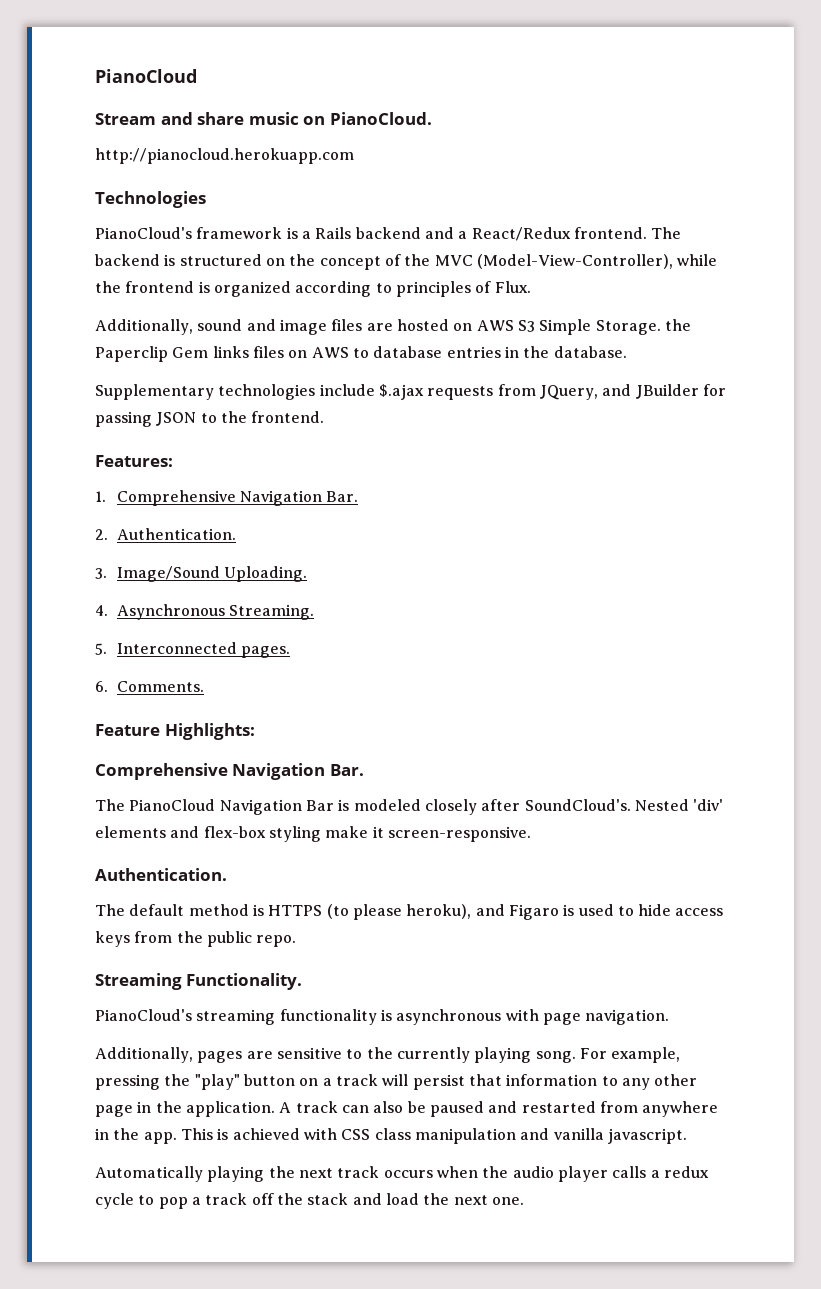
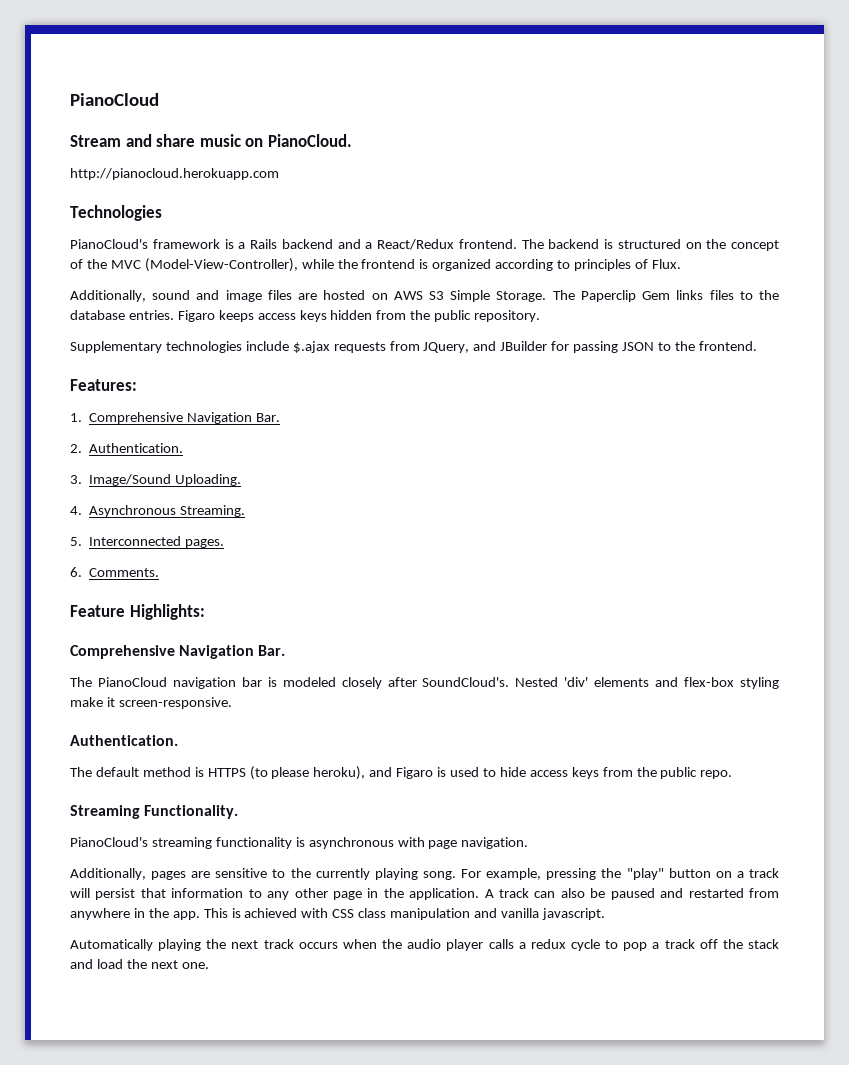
- Additionally, sound and image files are hosted on AWS S3 Simple Storage. the Paperclip Gem links files on AWS to database entries in the database.
+ Additionally, sound and image files are hosted on AWS S3 Simple Storage. The Paperclip Gem links files to the database entries. Figaro keeps access keys hidden from the public repository.
- The PianoCloud Navigation Bar is modeled closely after SoundCloud's.
+ The PianoCloud navigation bar is modeled closely after SoundCloud's.

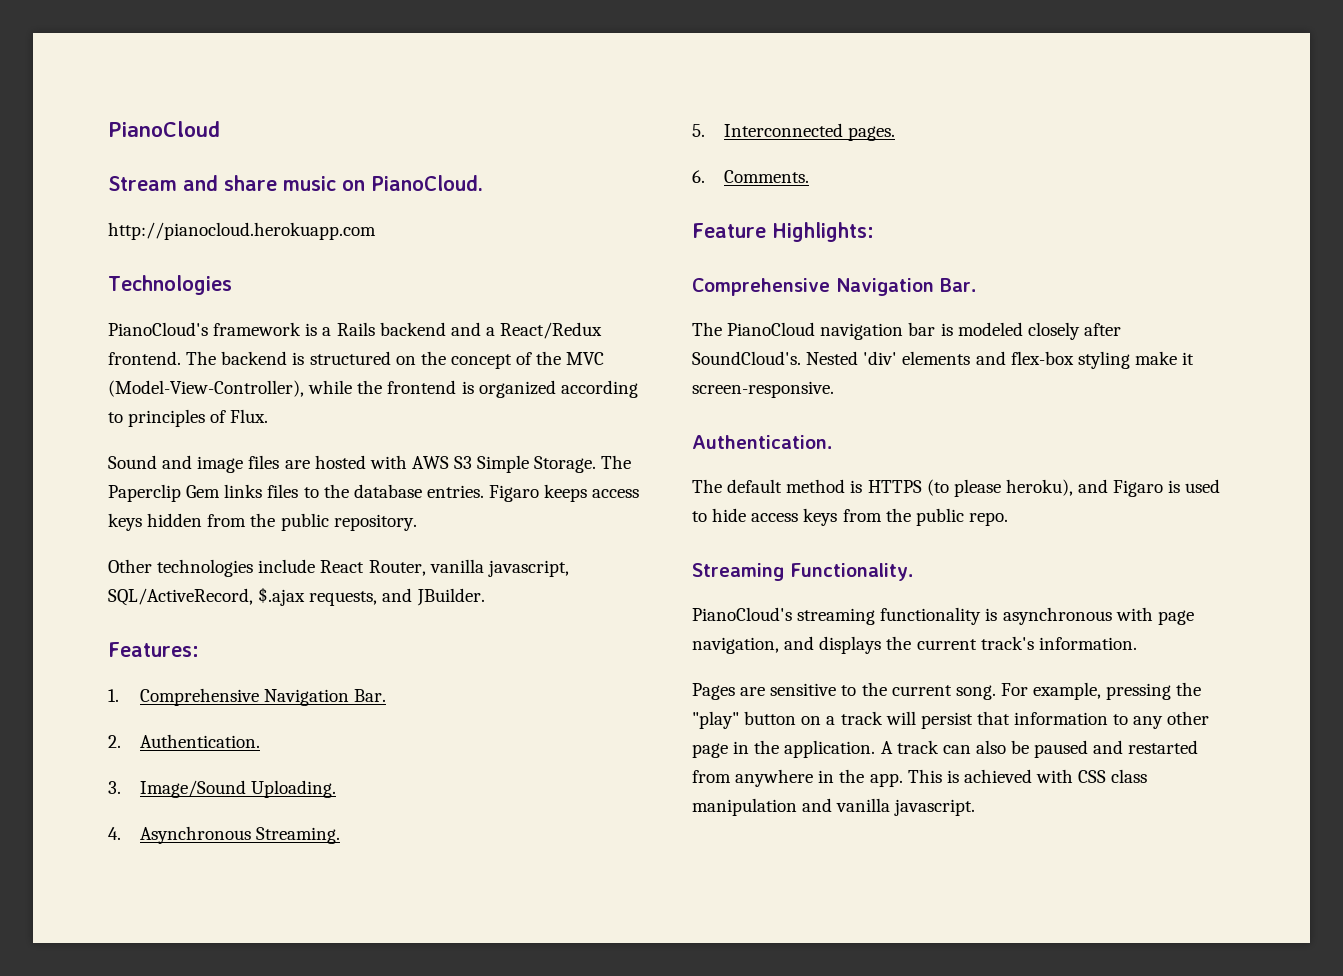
- Additionally, sound and image files are hosted on AWS S3 Simple Storage.
+ Sound and image files are hosted with AWS S3 Simple Storage.
- Supplementary technologies include $.ajax requests from JQuery, and JBuilder for passing JSON to the frontend.
+ Other technologies include React Router, vanilla javascript, SQL/ActiveRecord, $.ajax requests, and JBuilder.
- PianoCloud's streaming functionality is asynchronous with page navigation.
- Additionally, pages are sensitive to the currently playing song.
+ PianoCloud's streaming functionality is asynchronous with page navigation, and displays the current track's information.
+ Pages are sensitive to the current song.
- Automatically playing the next track occurs when the audio player calls a redux cycle to pop a track off the stack and load the next one.

